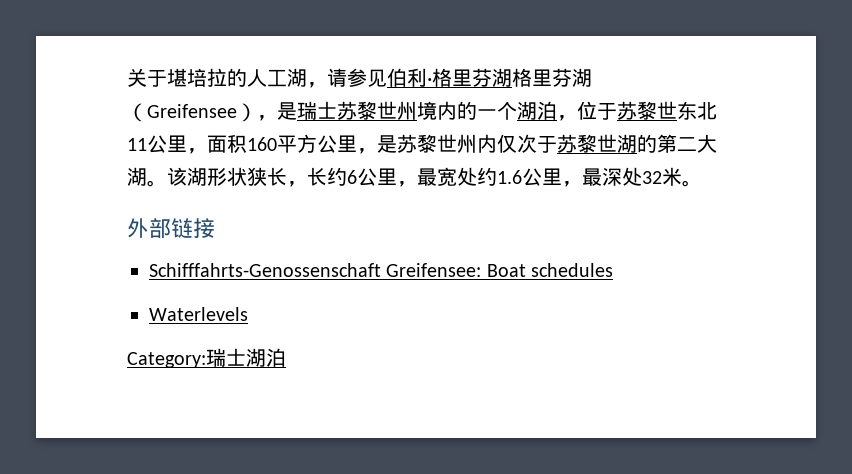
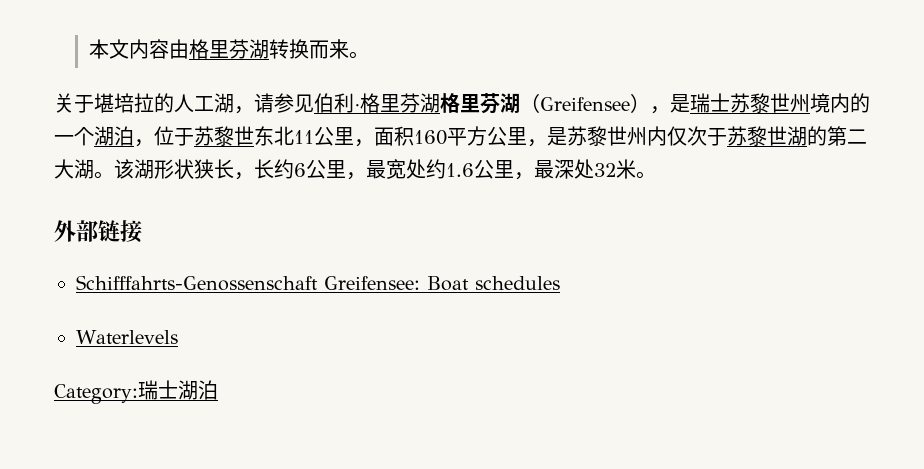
+ 本文内容由格里芬湖转换而来。

